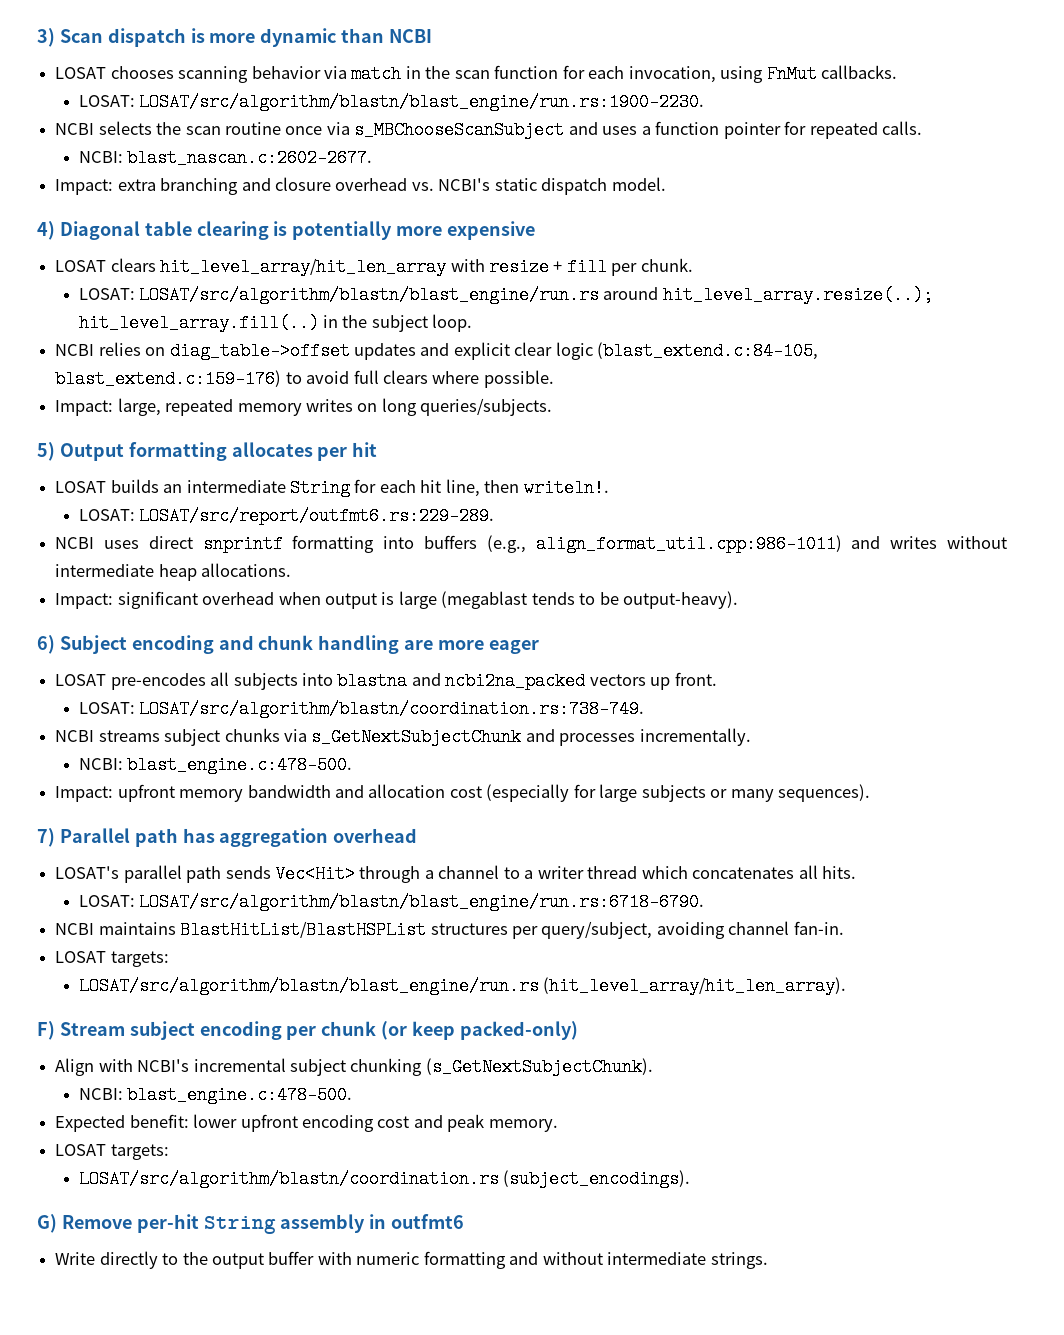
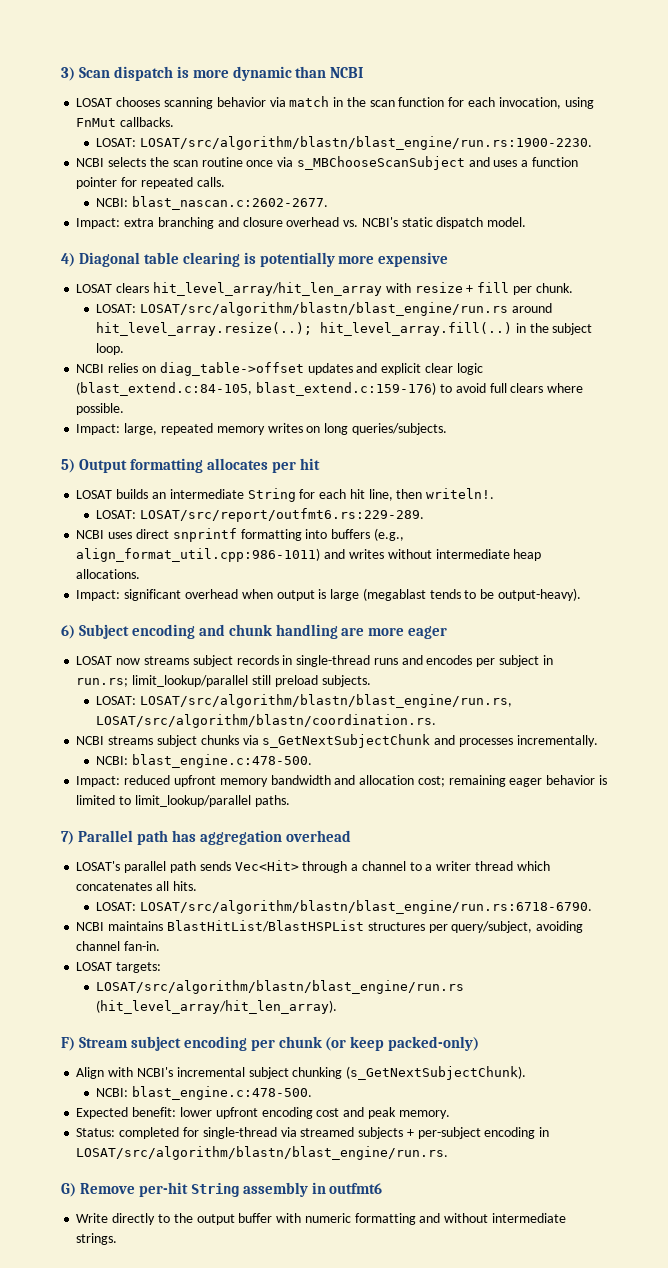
- LOSAT pre-encodes all subjects into blastna and ncbi2na_packed vectors up front.
- LOSAT: LOSAT/src/algorithm/blastn/coordination.rs:738-749.
+ LOSAT now streams subject records in single-thread runs and encodes per subject in run.rs; limit_lookup/parallel still preload subjects.
+ LOSAT: LOSAT/src/algorithm/blastn/blast_engine/run.rs, LOSAT/src/algorithm/blastn/coordination.rs.
- Impact: upfront memory bandwidth and allocation cost (especially for large subjects or many sequences).
+ Impact: reduced upfront memory bandwidth and allocation cost; remaining eager behavior is limited to limit_lookup/parallel paths.
  Expected benefit: lower upfront encoding cost and peak memory.
- LOSAT targets:
- LOSAT/src/algorithm/blastn/coordination.rs (subject_encodings).
+ Status: completed for single-thread via streamed subjects + per-subject encoding in LOSAT/src/algorithm/blastn/blast_engine/run.rs.

